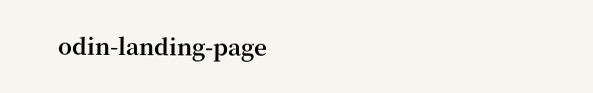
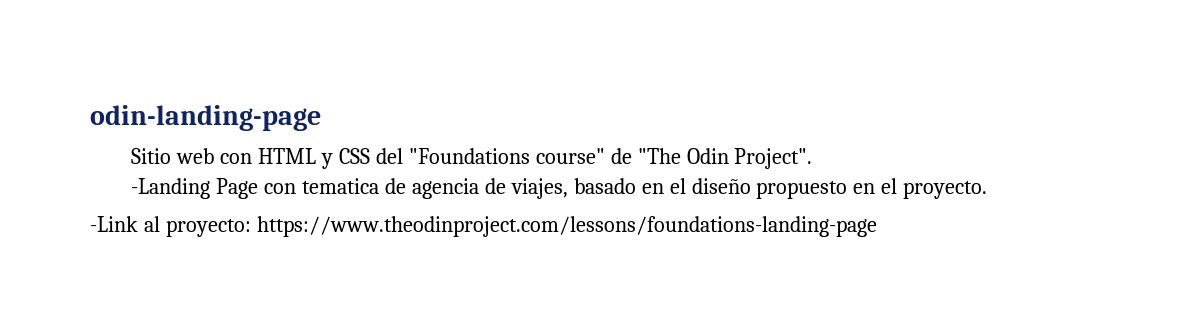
+ Sitio web con HTML y CSS del "Foundations course" de "The Odin Project".
+ -Landing Page con tematica de agencia de viajes, basado en el diseño propuesto en el proyecto.
+ -Link al proyecto: https://www.theodinproject.com/lessons/foundations-landing-page

